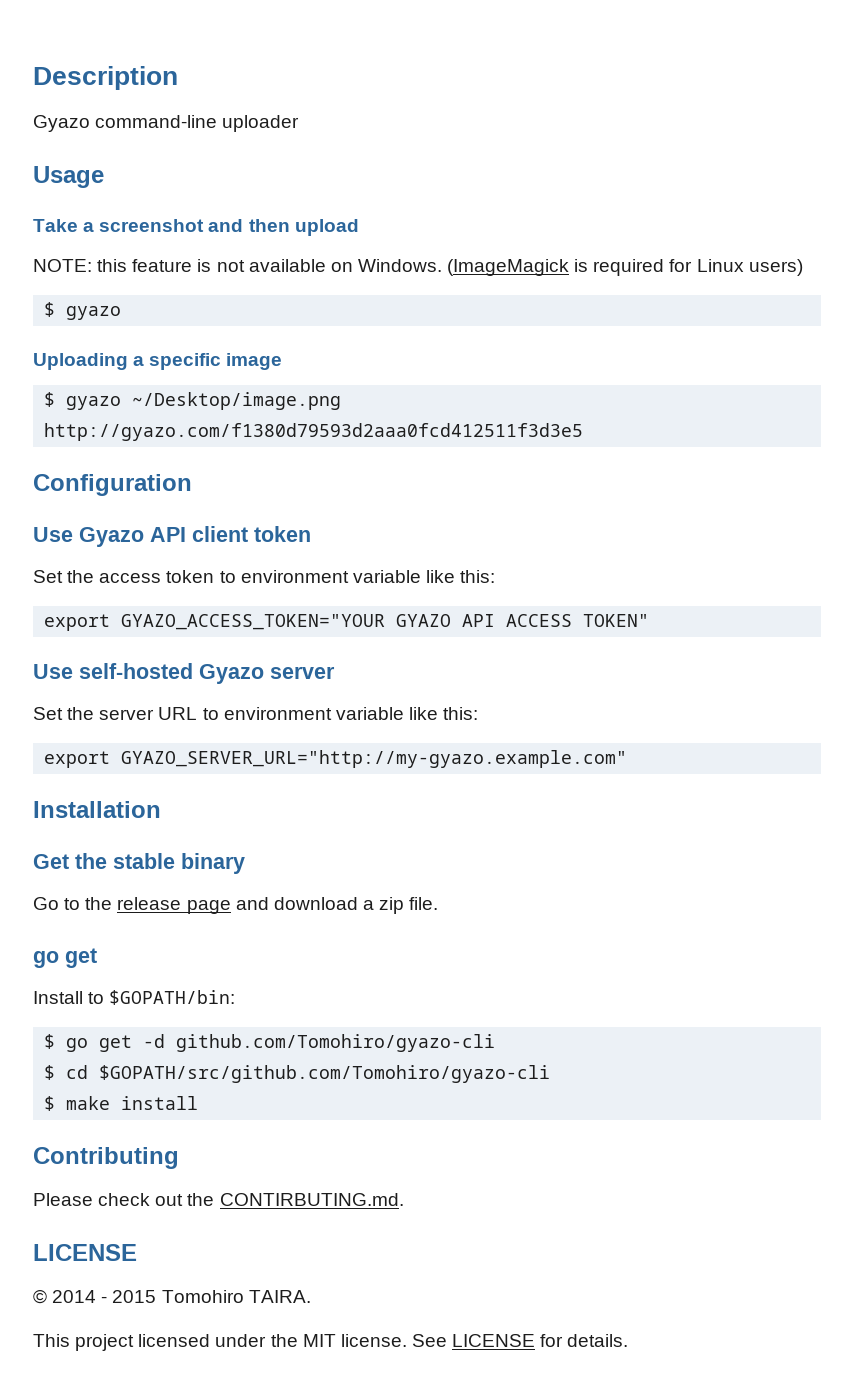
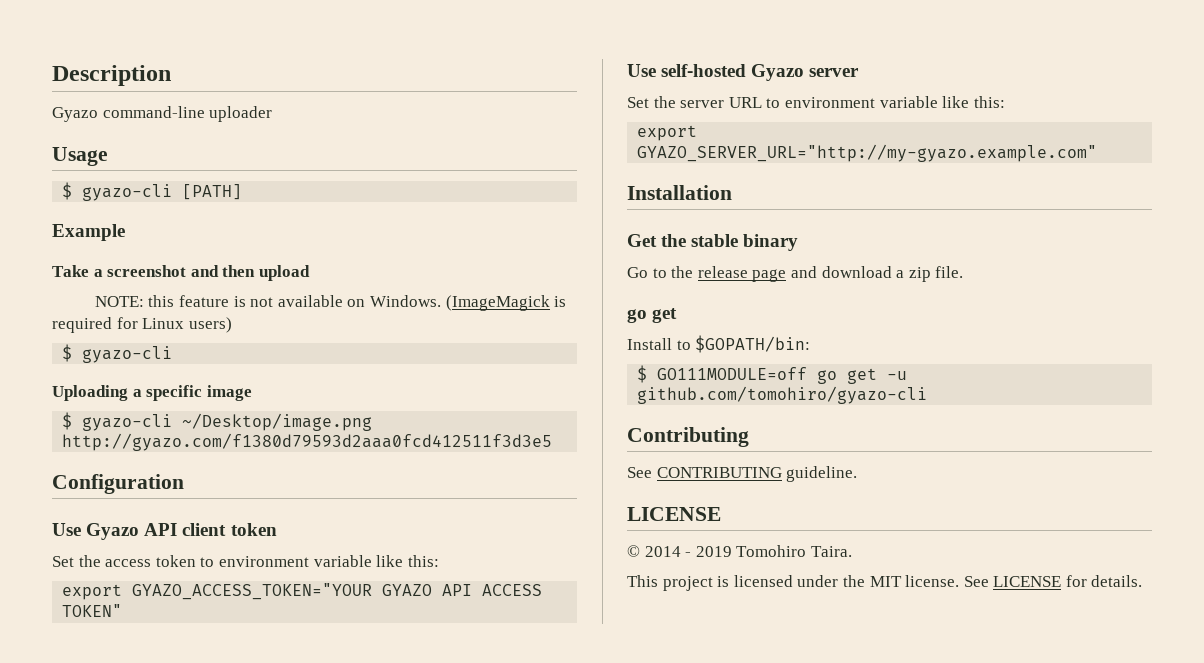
+ $ gyazo-cli [PATH]
+ Example
  (ImageMagick is required for Linux users)
- $ gyazo
+ $ gyazo-cli
- $ gyazo ~/Desktop/image.png
+ $ gyazo-cli ~/Desktop/image.png
- $ go get -d github.com/Tomohiro/gyazo-cli
- $ cd $GOPATH/src/github.com/Tomohiro/gyazo-cli
- $ make install
+ $ GO111MODULE=off go get -u github.com/tomohiro/gyazo-cli
  Contributing
- Please check out the CONTIRBUTING.md.
+ See CONTRIBUTING guideline.
- © 2014 - 2015 Tomohiro TAIRA.
+ © 2014 - 2019 Tomohiro Taira.
- This project licensed under the MIT license.
+ This project is licensed under the MIT license.

